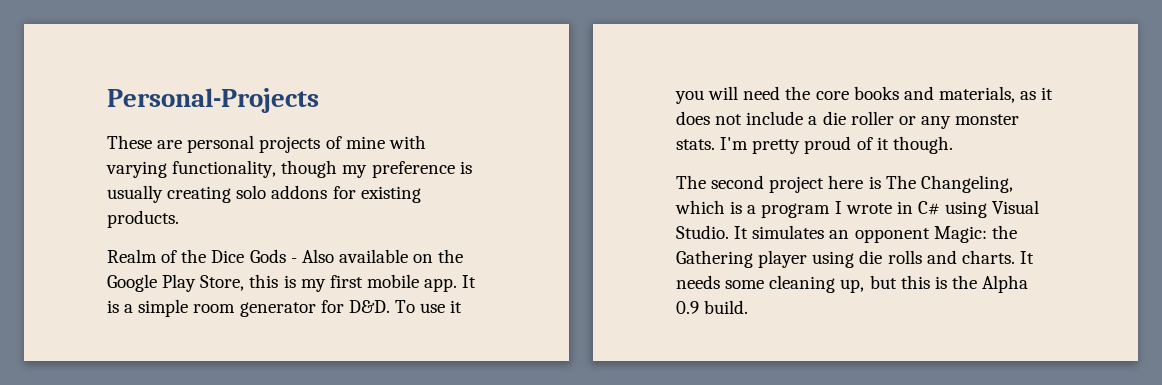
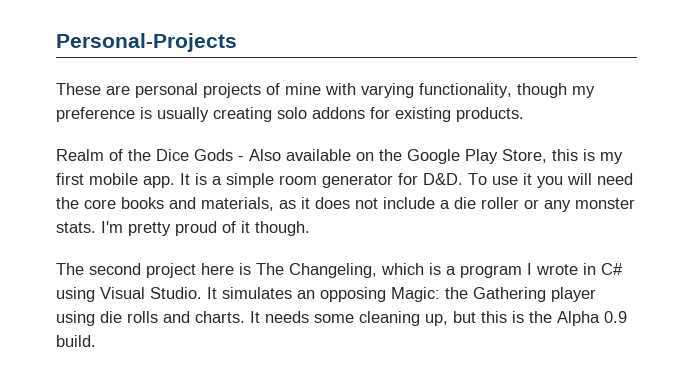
- It simulates an opponent Magic: the Gathering player using die rolls and charts.
+ It simulates an opposing Magic: the Gathering player using die rolls and charts.

